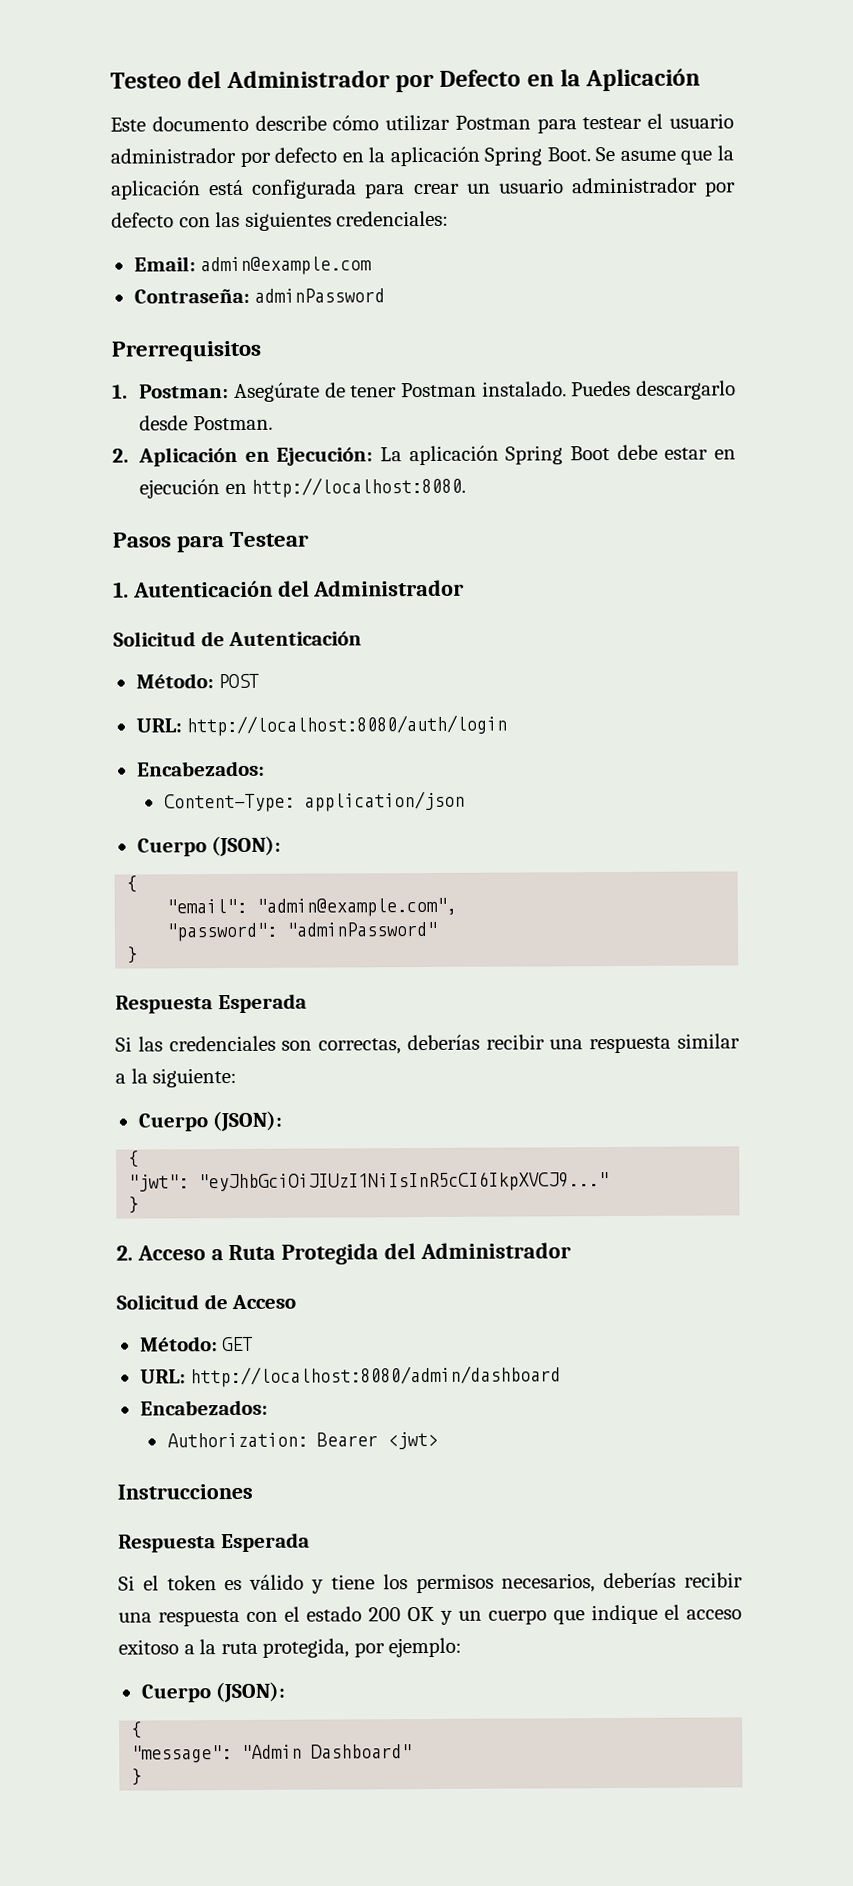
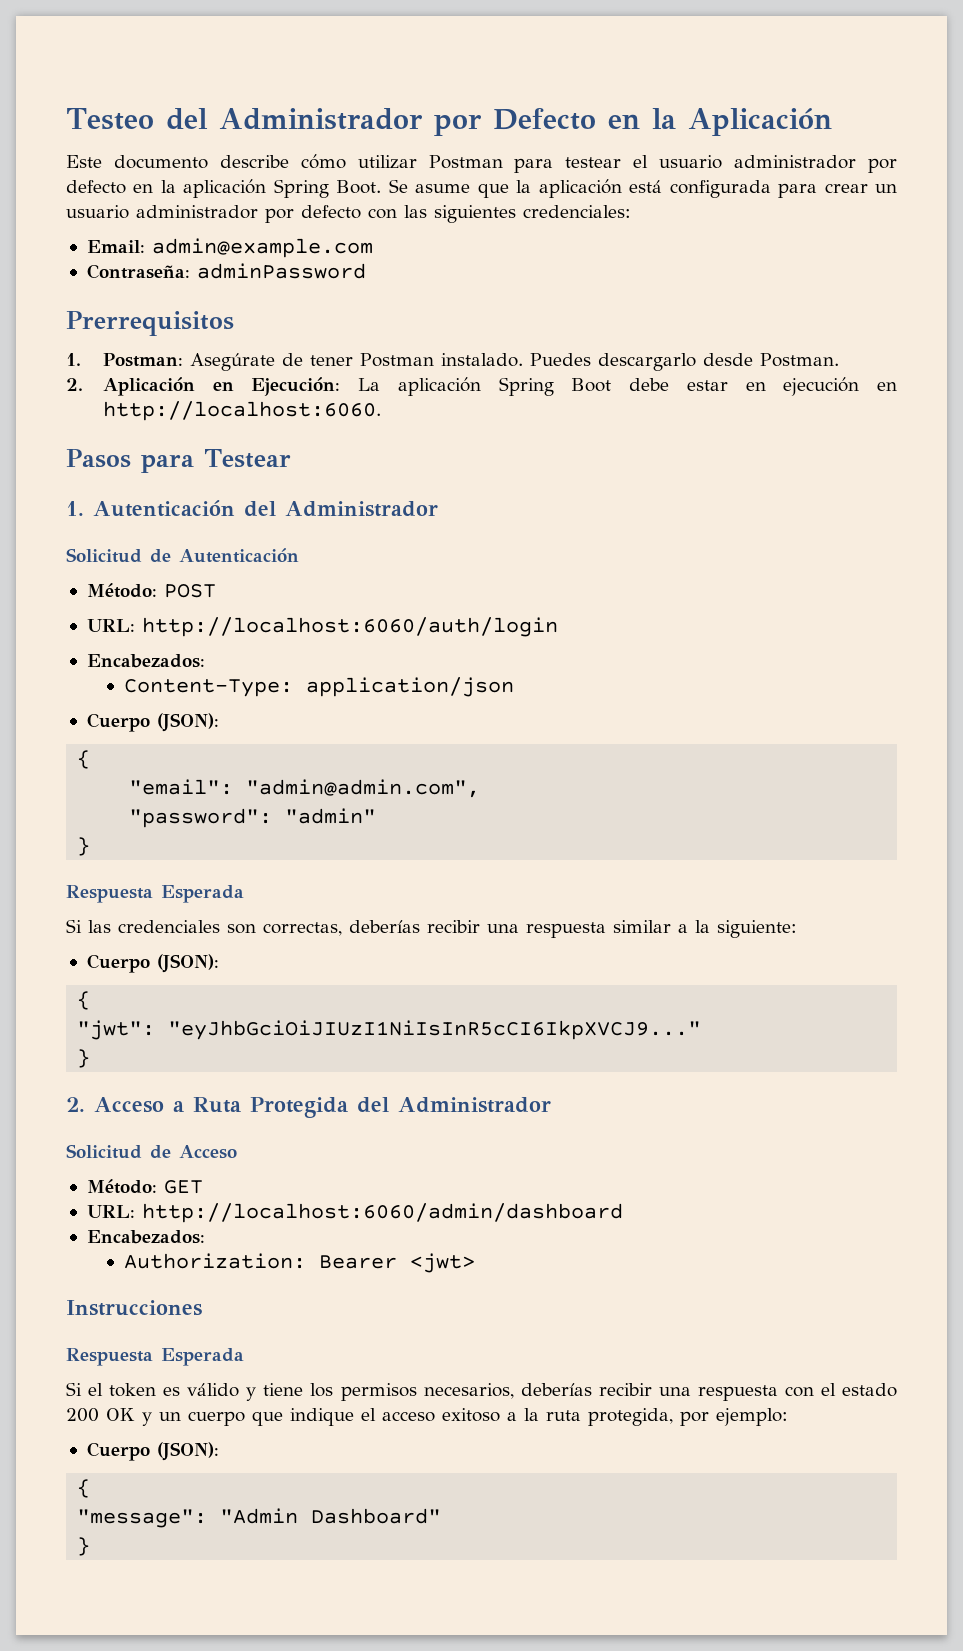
- 2. Aplicación en Ejecución: La aplicación Spring Boot debe estar en ejecución en http://localhost:8080.
+ 2. Aplicación en Ejecución: La aplicación Spring Boot debe estar en ejecución en http://localhost:6060.
- URL: http://localhost:8080/auth/login
+ URL: http://localhost:6060/auth/login
- "email": "admin@example.com",
+ "email": "admin@admin.com",
- "password": "adminPassword"
+ "password": "admin"
- URL: http://localhost:8080/admin/dashboard
+ URL: http://localhost:6060/admin/dashboard

